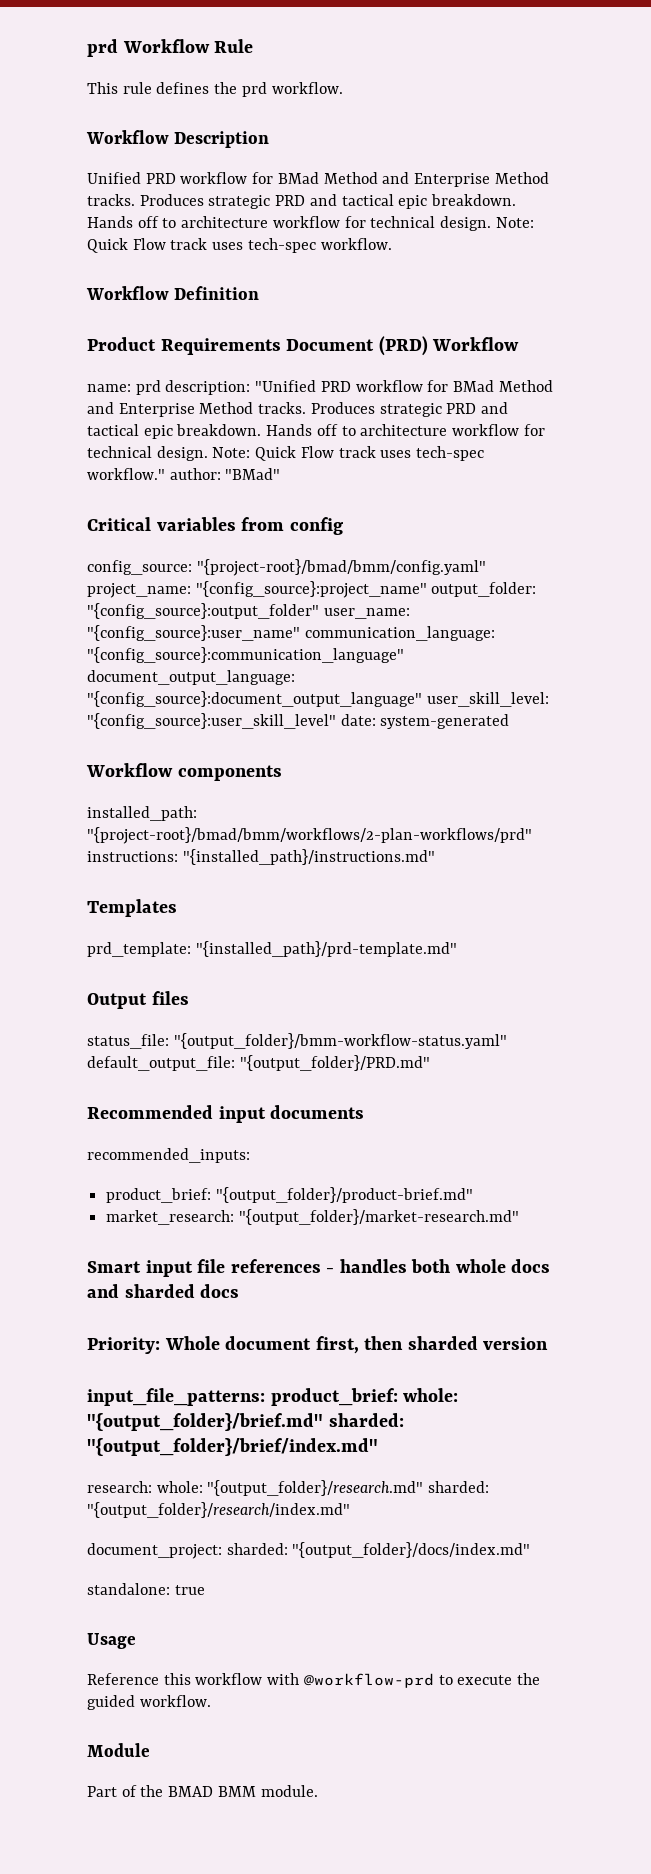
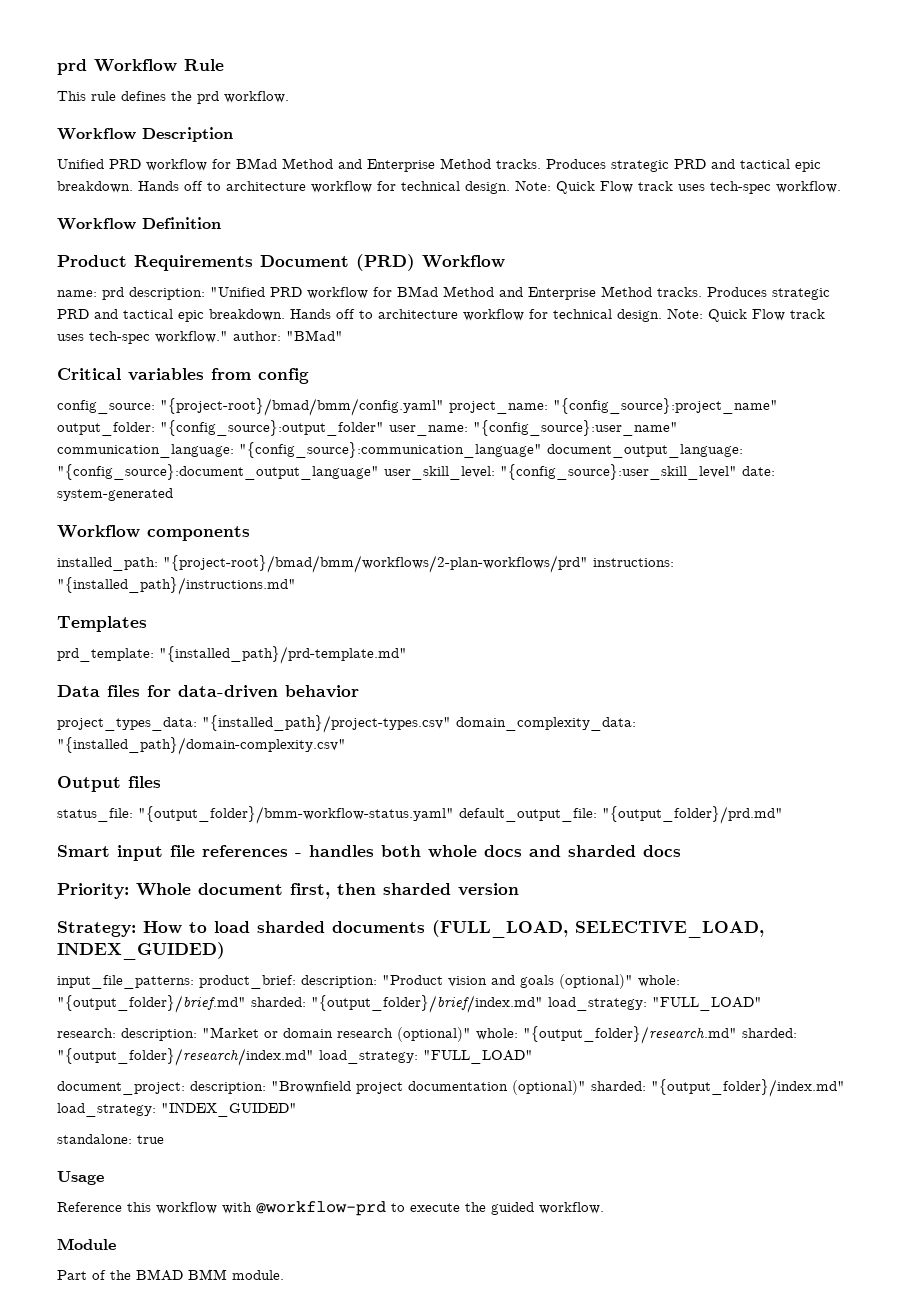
+ Data files for data-driven behavior
+ project_types_data: "{installed_path}/project-types.csv" domain_complexity_data: "{installed_path}/domain-complexity.csv"
- status_file: "{output_folder}/bmm-workflow-status.yaml" default_output_file: "{output_folder}/PRD.md"
- Recommended input documents
- recommended_inputs:
- product_brief: "{output_folder}/product-brief.md"
- market_research: "{output_folder}/market-research.md"
+ status_file: "{output_folder}/bmm-workflow-status.yaml" default_output_file: "{output_folder}/prd.md"
- input_file_patterns: product_brief: whole: "{output_folder}/brief.md" sharded: "{output_folder}/brief/index.md"
+ Strategy: How to load sharded documents (FULL_LOAD, SELECTIVE_LOAD, INDEX_GUIDED)
+ input_file_patterns: product_brief: description: "Product vision and goals (optional)" whole: "{output_folder}/brief.md" sharded: "{output_folder}/brief/index.md" load_strategy: "FULL_LOAD"
- research: whole: "{output_folder}/research.md" sharded: "{output_folder}/research/index.md"
+ research: description: "Market or domain research (optional)" whole: "{output_folder}/research.md" sharded: "{output_folder}/research/index.md" load_strategy: "FULL_LOAD"
- document_project: sharded: "{output_folder}/docs/index.md"
+ document_project: description: "Brownfield project documentation (optional)" sharded: "{output_folder}/index.md" load_strategy: "INDEX_GUIDED"

